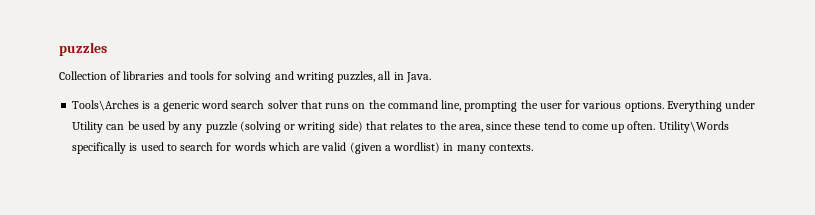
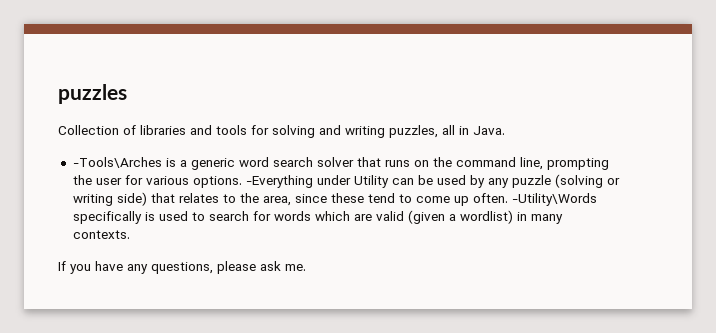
- Tools\Arches is a generic word search solver that runs on the command line, prompting the user for various options.
+ -Tools\Arches is a generic word search solver that runs on the command line, prompting the user for various options.
- Everything under Utility can be used by any puzzle (solving or writing side) that relates to the area, since these tend to come up often.
+ -Everything under Utility can be used by any puzzle (solving or writing side) that relates to the area, since these tend to come up often.
- Utility\Words specifically is used to search for words which are valid (given a wordlist) in many contexts.
+ -Utility\Words specifically is used to search for words which are valid (given a wordlist) in many contexts.
+ If you have any questions, please ask me.

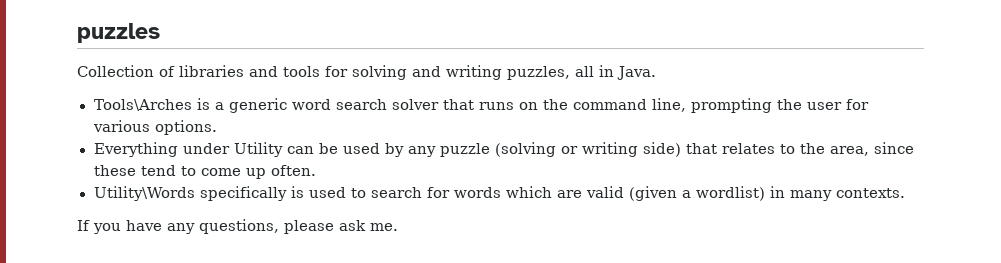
- -Tools\Arches is a generic word search solver that runs on the command line, prompting the user for various options. -Everything under Utility can be used by any puzzle (solving or writing side) that relates to the area, since these tend to come up often. -Utility\Words specifically is used to search for words which are valid (given a wordlist) in many contexts.
+ Tools\Arches is a generic word search solver that runs on the command line, prompting the user for various options.
+ Everything under Utility can be used by any puzzle (solving or writing side) that relates to the area, since these tend to come up often.
+ Utility\Words specifically is used to search for words which are valid (given a wordlist) in many contexts.

